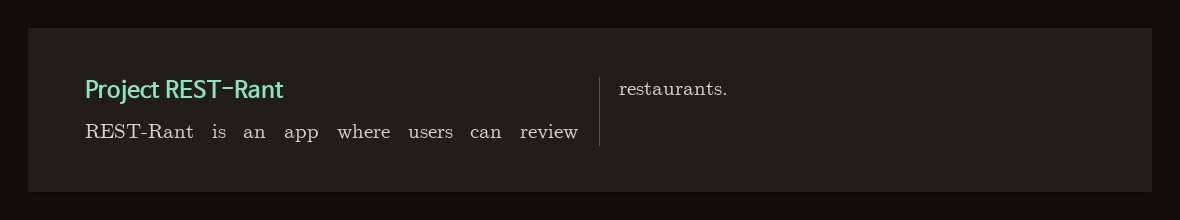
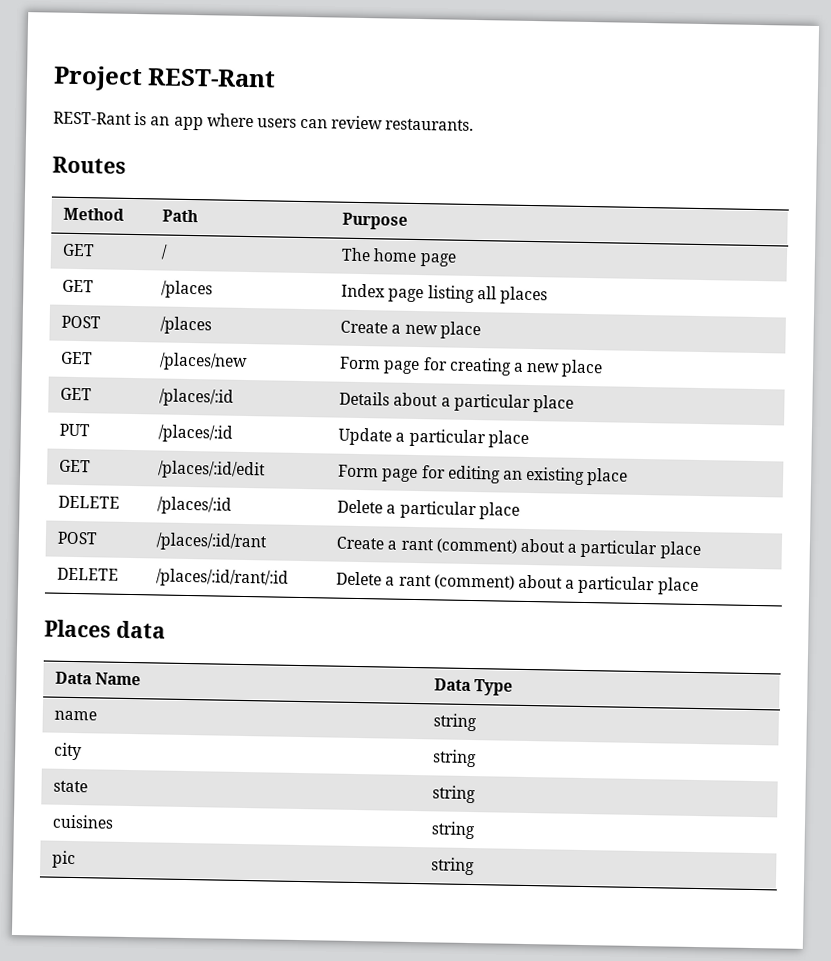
+ Routes
+ Method | Path | Purpose
+ GET | / | The home page
+ GET | /places | Index page listing all places
+ POST | /places | Create a new place
+ GET | /places/new | Form page for creating a new place
+ GET | /places/:id | Details about a particular place
+ PUT | /places/:id | Update a particular place
+ GET | /places/:id/edit | Form page for editing an existing place
+ DELETE | /places/:id | Delete a particular place
+ POST | /places/:id/rant | Create a rant (comment) about a particular place
+ DELETE | /places/:id/rant/:id | Delete a rant (comment) about a particular place
+ Places data
+ Data Name | Data Type
+ name | string
+ city | string
+ state | string
+ cuisines | string
+ pic | string

